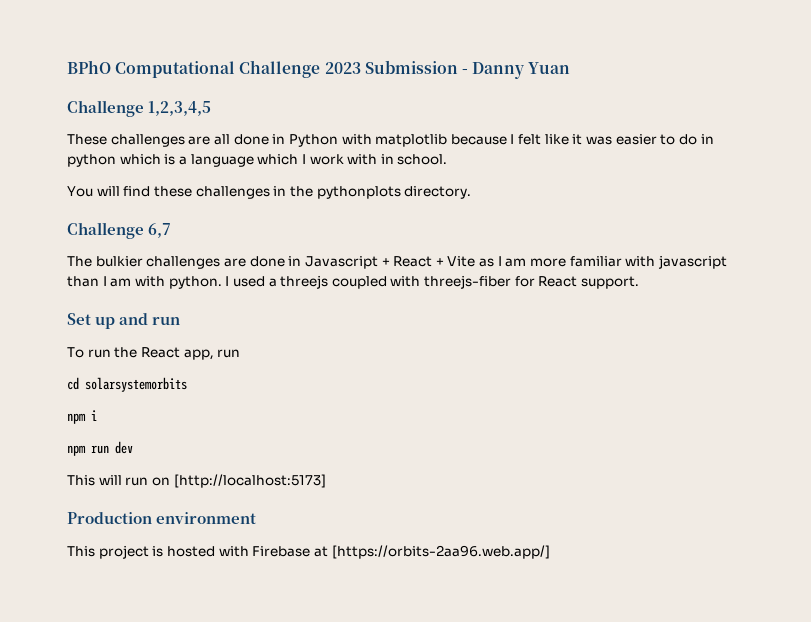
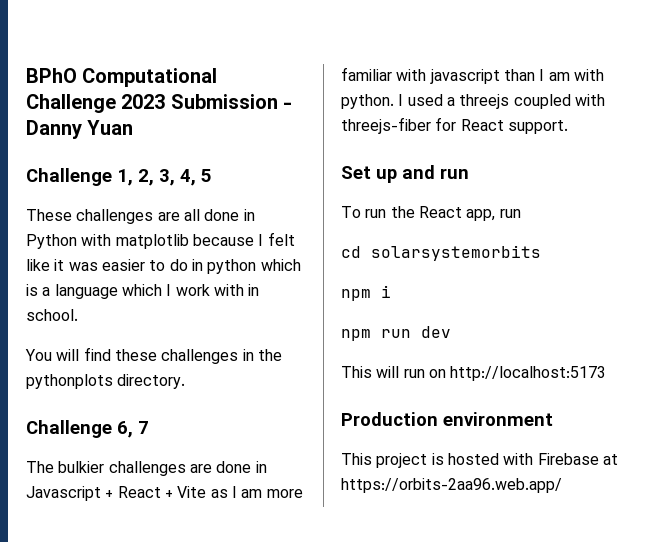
- Challenge 1,2,3,4,5
+ Challenge 1, 2, 3, 4, 5
- Challenge 6,7
+ Challenge 6, 7
- This will run on [http://localhost:5173]
+ This will run on http://localhost:5173
- This project is hosted with Firebase at [https://orbits-2aa96.web.app/]
+ This project is hosted with Firebase at https://orbits-2aa96.web.app/

